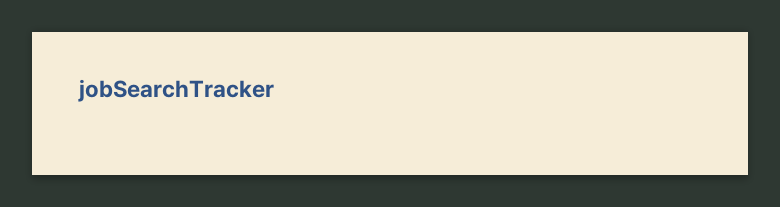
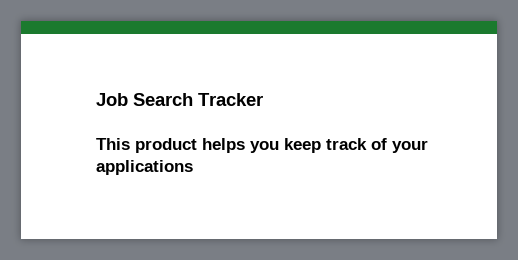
- jobSearchTracker
+ Job Search Tracker
+ This product helps you keep track of your applications

